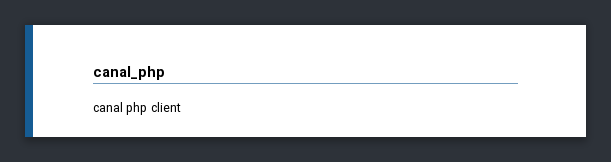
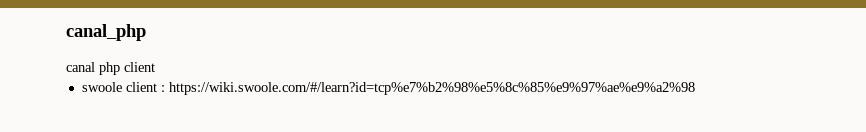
+ swoole client : https://wiki.swoole.com/#/learn?id=tcp%e7%b2%98%e5%8c%85%e9%97%ae%e9%a2%98

